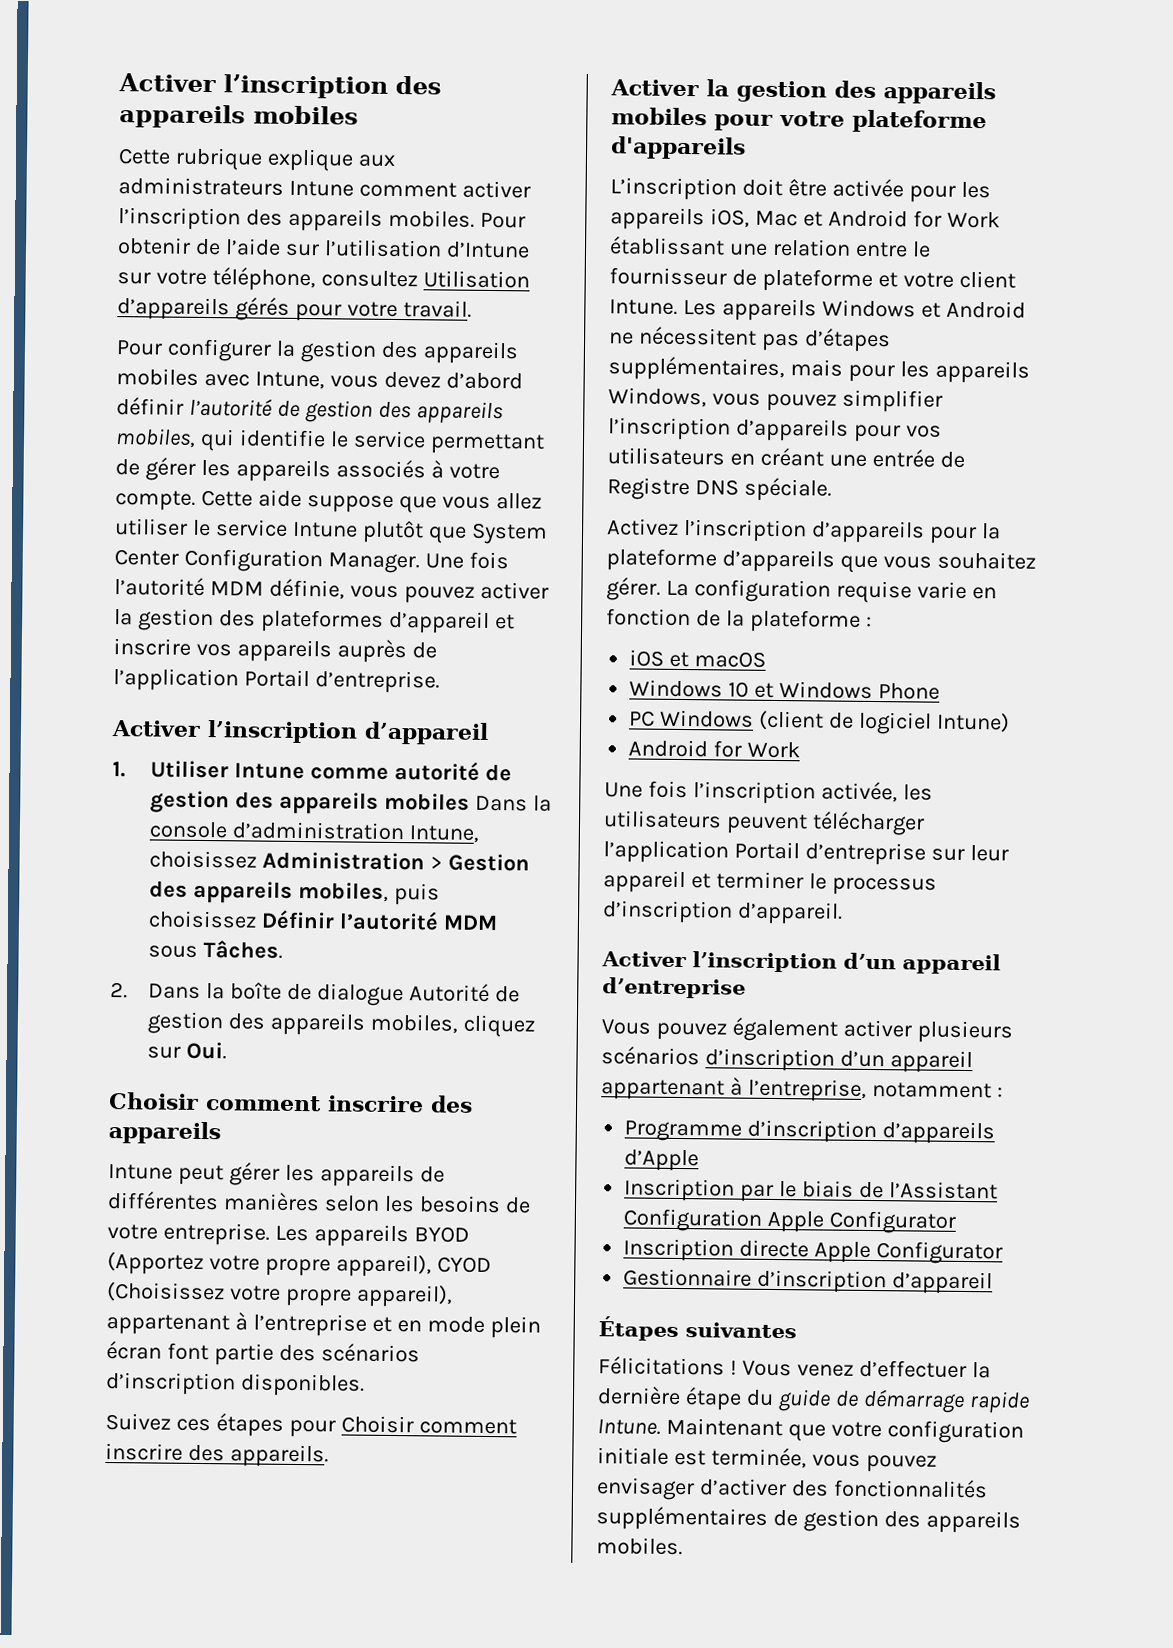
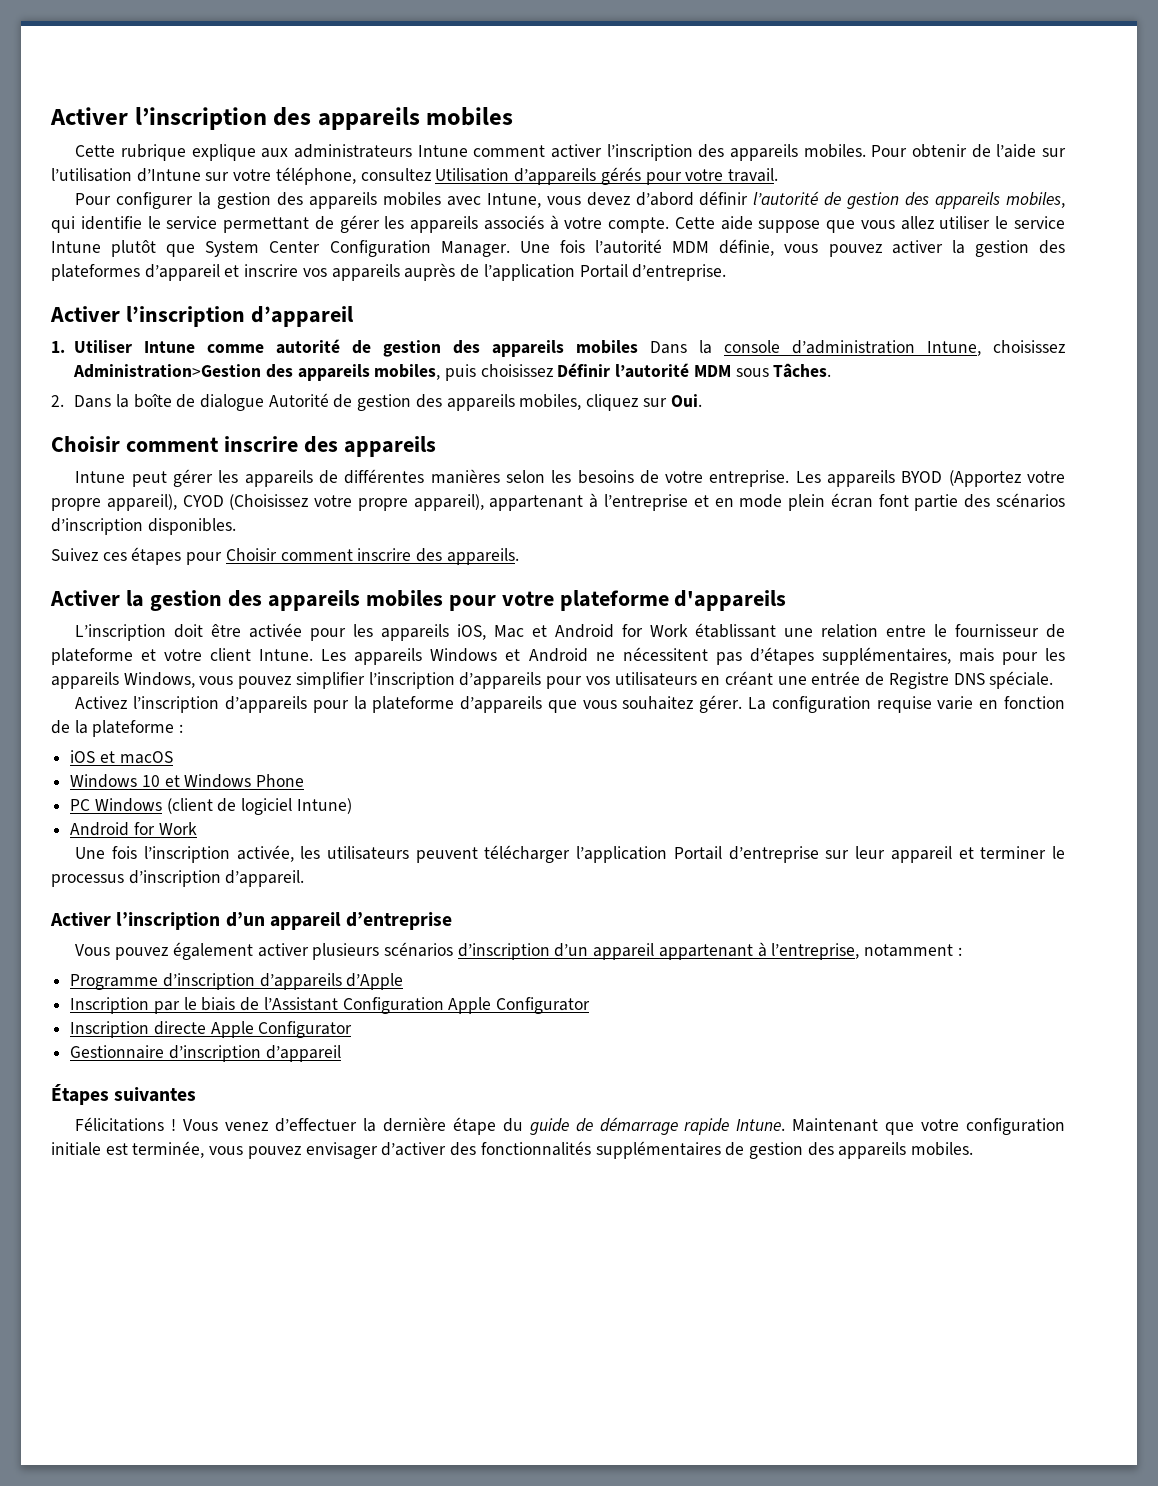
- 1. Utiliser Intune comme autorité de gestion des appareils mobiles Dans la console d’administration Intune, choisissez Administration > Gestion des appareils mobiles, puis choisissez Définir l’autorité MDM sous Tâches.
+ 1. Utiliser Intune comme autorité de gestion des appareils mobiles Dans la console d’administration Intune, choisissez Administration>Gestion des appareils mobiles, puis choisissez Définir l’autorité MDM sous Tâches.

